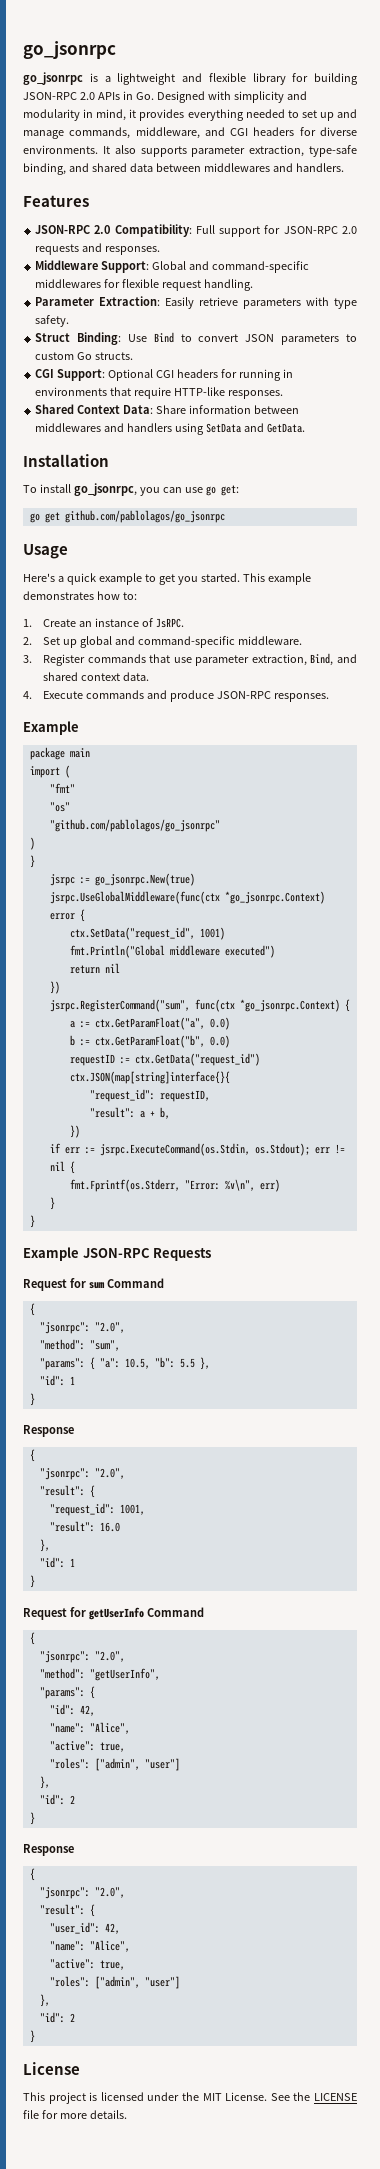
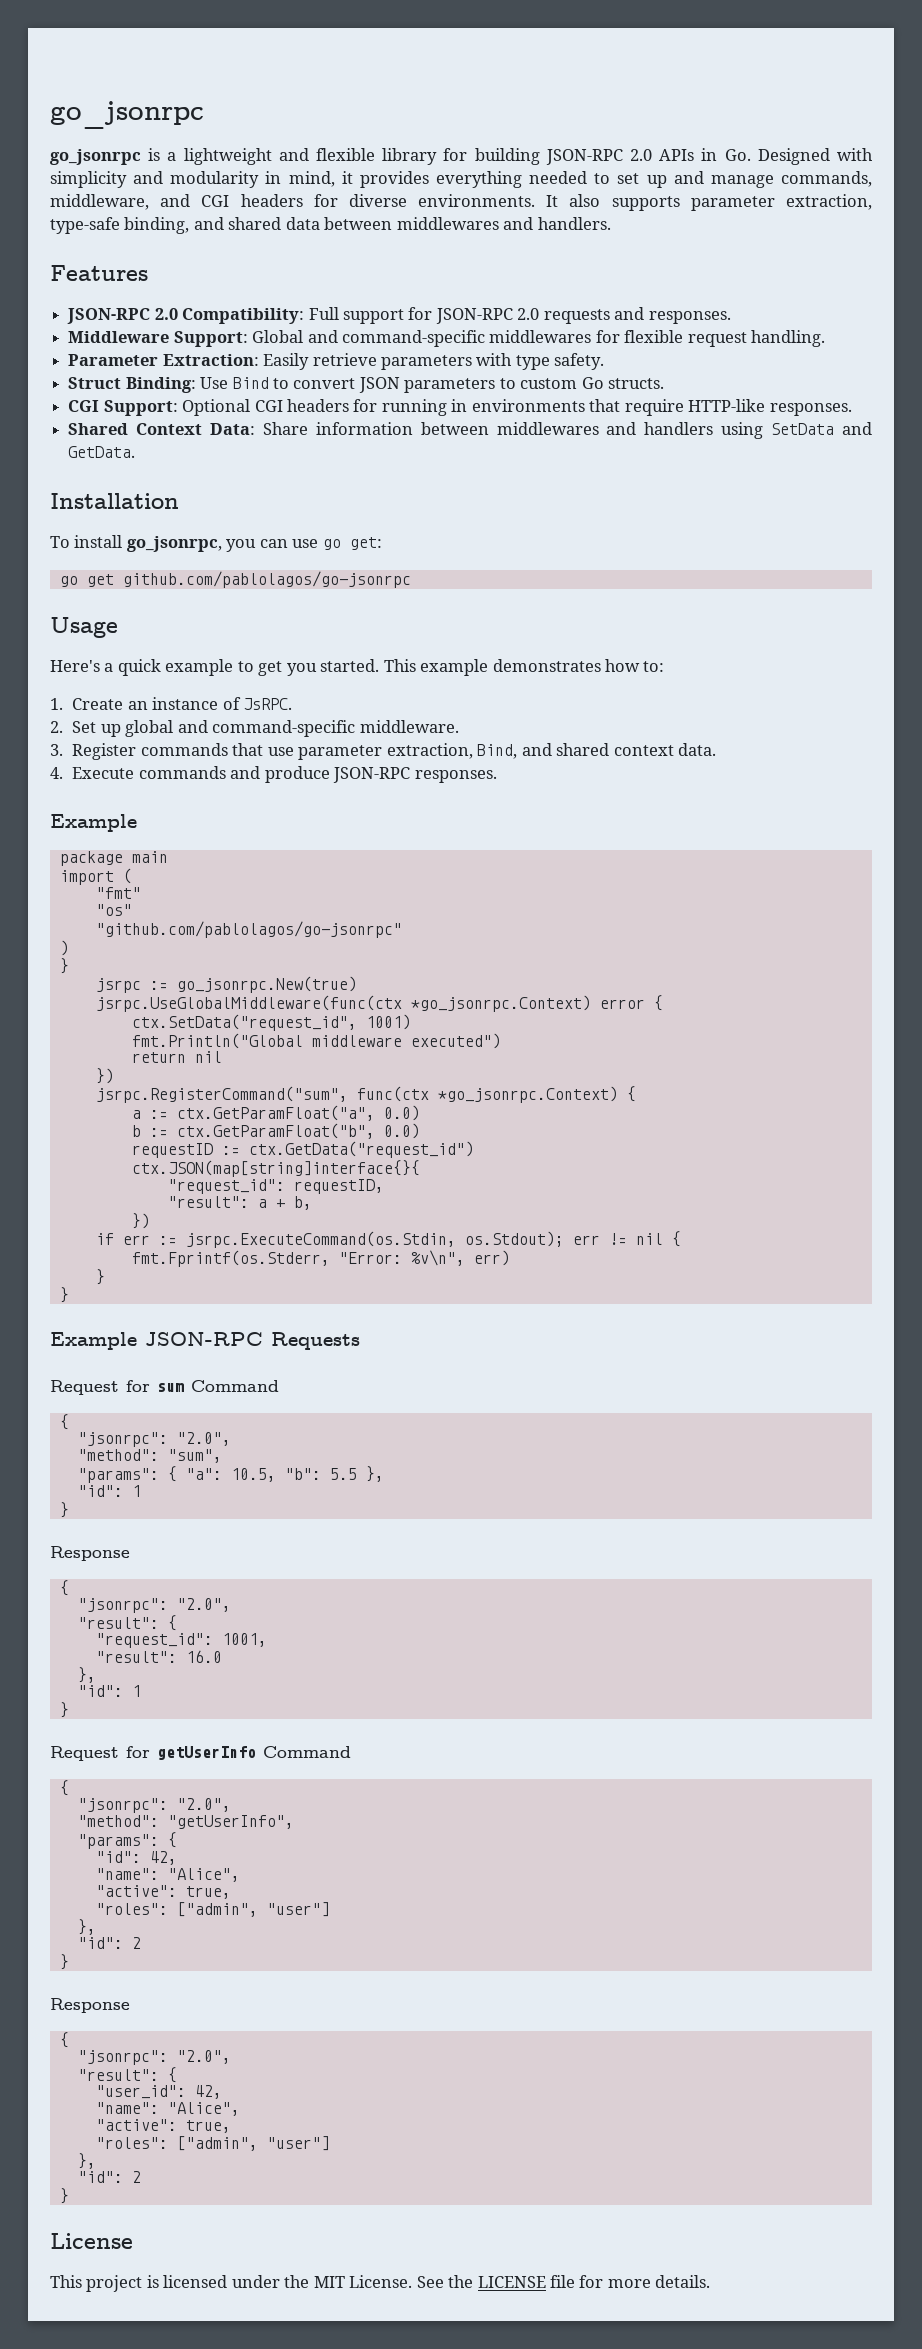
- go get github.com/pablolagos/go_jsonrpc
+ go get github.com/pablolagos/go-jsonrpc
- "github.com/pablolagos/go_jsonrpc"
+ "github.com/pablolagos/go-jsonrpc"

